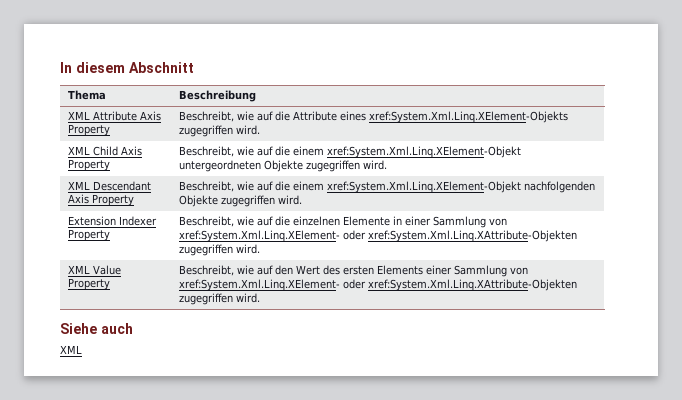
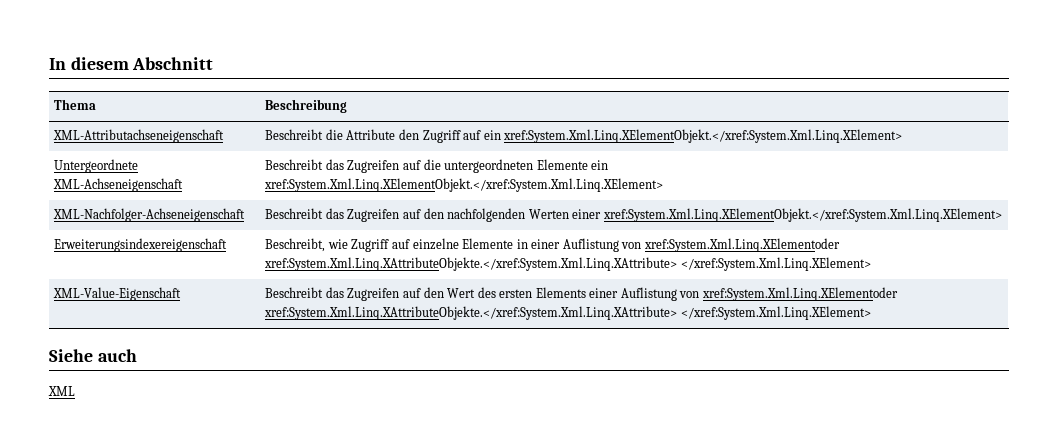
- XML Attribute Axis Property | Beschreibt, wie auf die Attribute eines xref:System.Xml.Linq.XElement-Objekts zugegriffen wird.
- XML Child Axis Property | Beschreibt, wie auf die einem xref:System.Xml.Linq.XElement-Objekt untergeordneten Objekte zugegriffen wird.
- XML Descendant Axis Property | Beschreibt, wie auf die einem xref:System.Xml.Linq.XElement-Objekt nachfolgenden Objekte zugegriffen wird.
- Extension Indexer Property | Beschreibt, wie auf die einzelnen Elemente in einer Sammlung von xref:System.Xml.Linq.XElement- oder xref:System.Xml.Linq.XAttribute-Objekten zugegriffen wird.
- XML Value Property | Beschreibt, wie auf den Wert des ersten Elements einer Sammlung von xref:System.Xml.Linq.XElement- oder xref:System.Xml.Linq.XAttribute-Objekten zugegriffen wird.
+ XML-Attributachseneigenschaft | Beschreibt die Attribute den Zugriff auf ein xref:System.Xml.Linq.XElementObjekt.</xref:System.Xml.Linq.XElement>
+ Untergeordnete XML-Achseneigenschaft | Beschreibt das Zugreifen auf die untergeordneten Elemente ein xref:System.Xml.Linq.XElementObjekt.</xref:System.Xml.Linq.XElement>
+ XML-Nachfolger-Achseneigenschaft | Beschreibt das Zugreifen auf den nachfolgenden Werten einer xref:System.Xml.Linq.XElementObjekt.</xref:System.Xml.Linq.XElement>
+ Erweiterungsindexereigenschaft | Beschreibt, wie Zugriff auf einzelne Elemente in einer Auflistung von xref:System.Xml.Linq.XElementoder xref:System.Xml.Linq.XAttributeObjekte.</xref:System.Xml.Linq.XAttribute> </xref:System.Xml.Linq.XElement>
+ XML-Value-Eigenschaft | Beschreibt das Zugreifen auf den Wert des ersten Elements einer Auflistung von xref:System.Xml.Linq.XElementoder xref:System.Xml.Linq.XAttributeObjekte.</xref:System.Xml.Linq.XAttribute> </xref:System.Xml.Linq.XElement>

